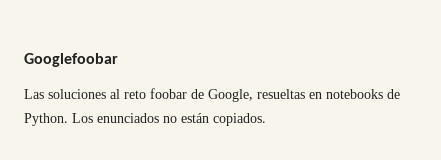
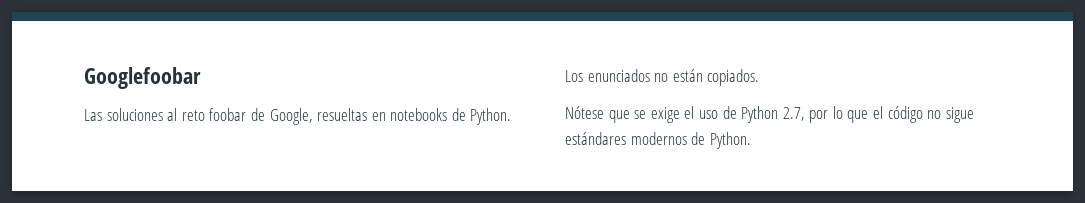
+ Nótese que se exige el uso de Python 2.7, por lo que el código no sigue estándares modernos de Python.

